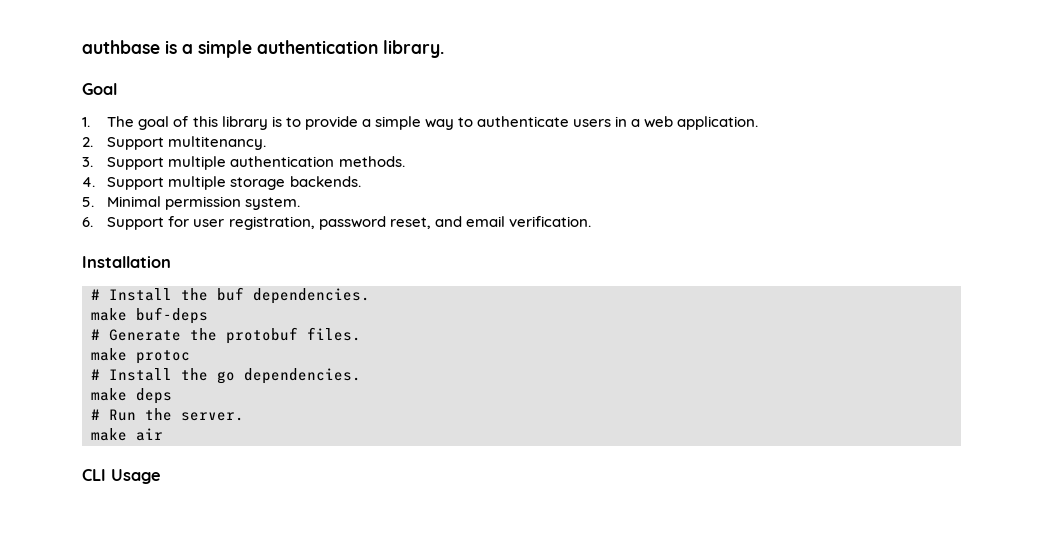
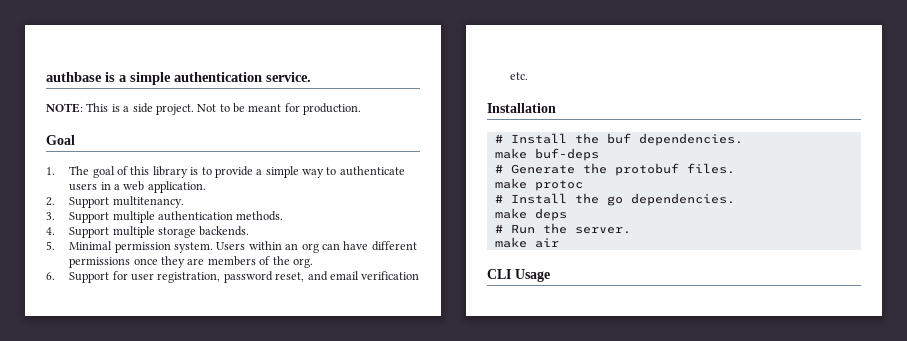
- authbase is a simple authentication library.
+ authbase is a simple authentication service.
+ NOTE: This is a side project. Not to be meant for production.
+ Users within an org can have different permissions once they are members of the org.
- 6. Support for user registration, password reset, and email verification.
+ 6. Support for user registration, password reset, and email verification etc.

